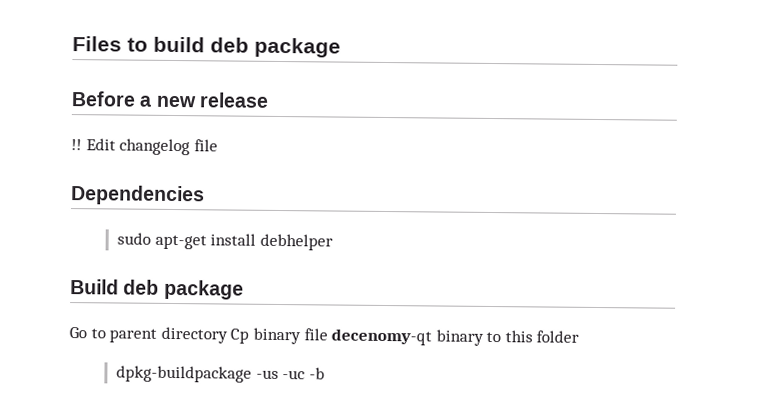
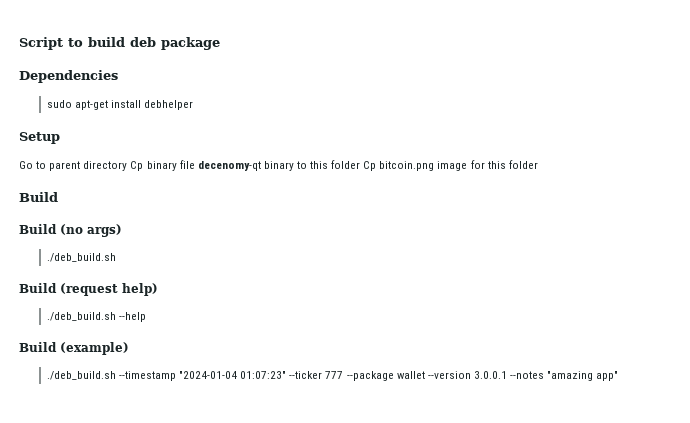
- Files to build deb package
+ Script to build deb package
- Before a new release
- !! Edit changelog file
- Build deb package
+ Setup
- Go to parent directory Cp binary file decenomy-qt binary to this folder
- dpkg-buildpackage -us -uc -b
+ Go to parent directory Cp binary file decenomy-qt binary to this folder Cp bitcoin.png image for this folder
+ Build
+ Build (no args)
+ ./deb_build.sh
+ Build (request help)
+ ./deb_build.sh --help
+ Build (example)
+ ./deb_build.sh --timestamp "2024-01-04 01:07:23" --ticker 777 --package wallet --version 3.0.0.1 --notes "amazing app"

